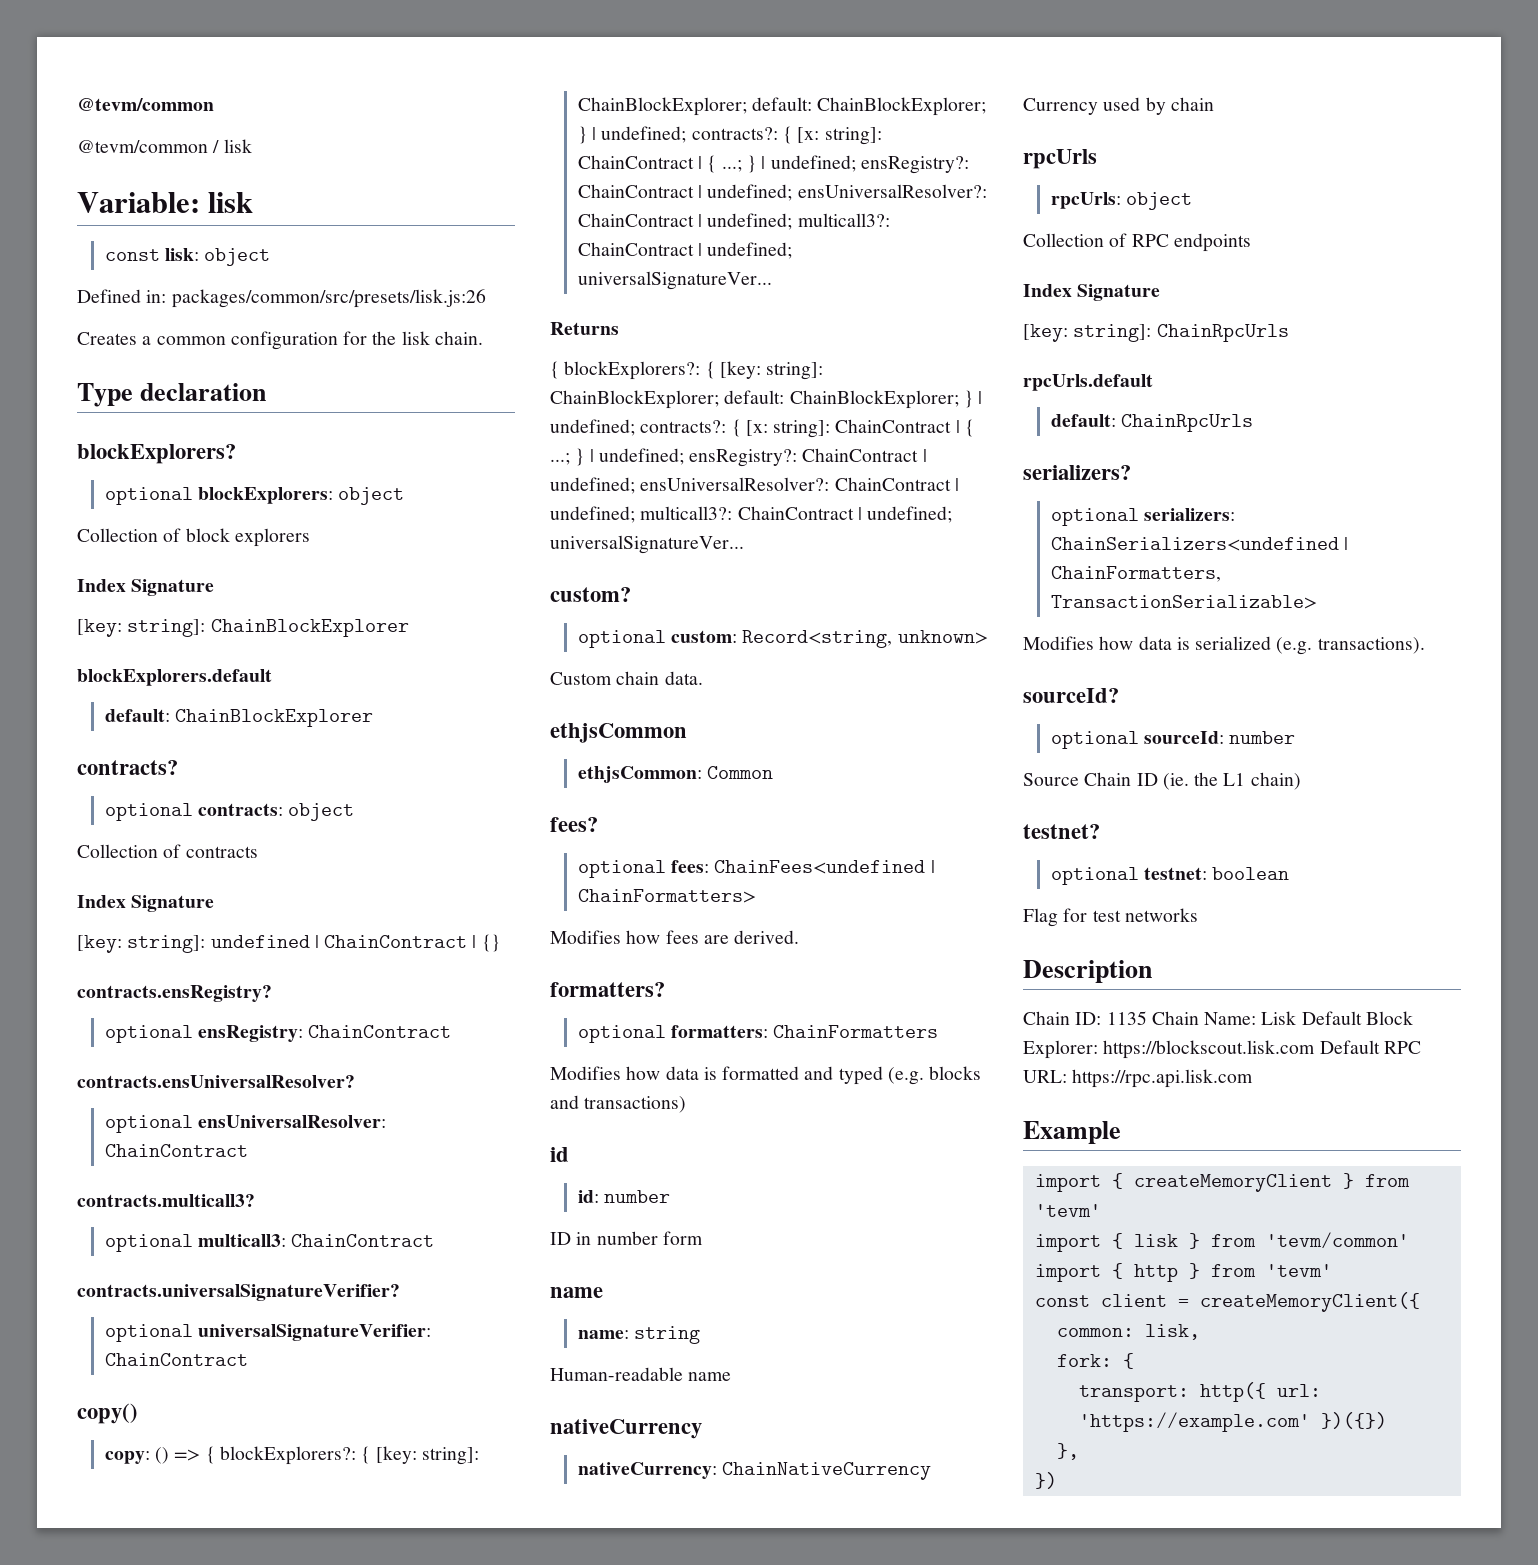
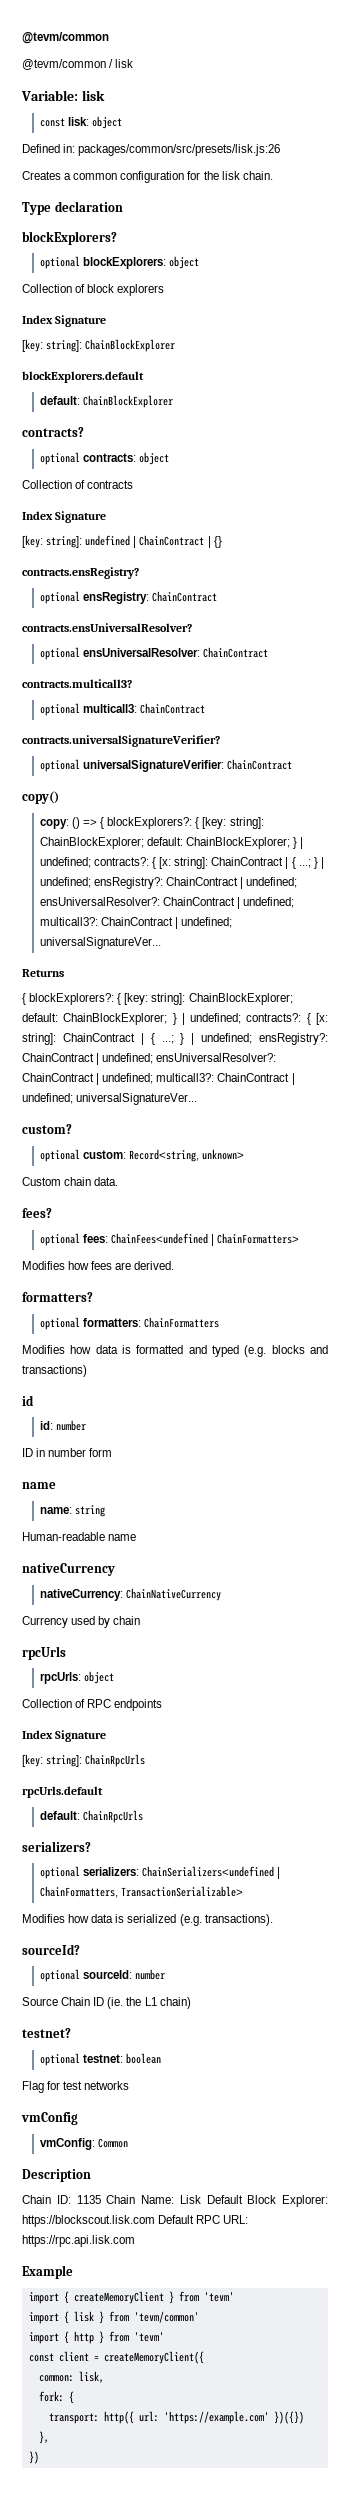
- ethjsCommon
- ethjsCommon: Common
+ vmConfig
+ vmConfig: Common

